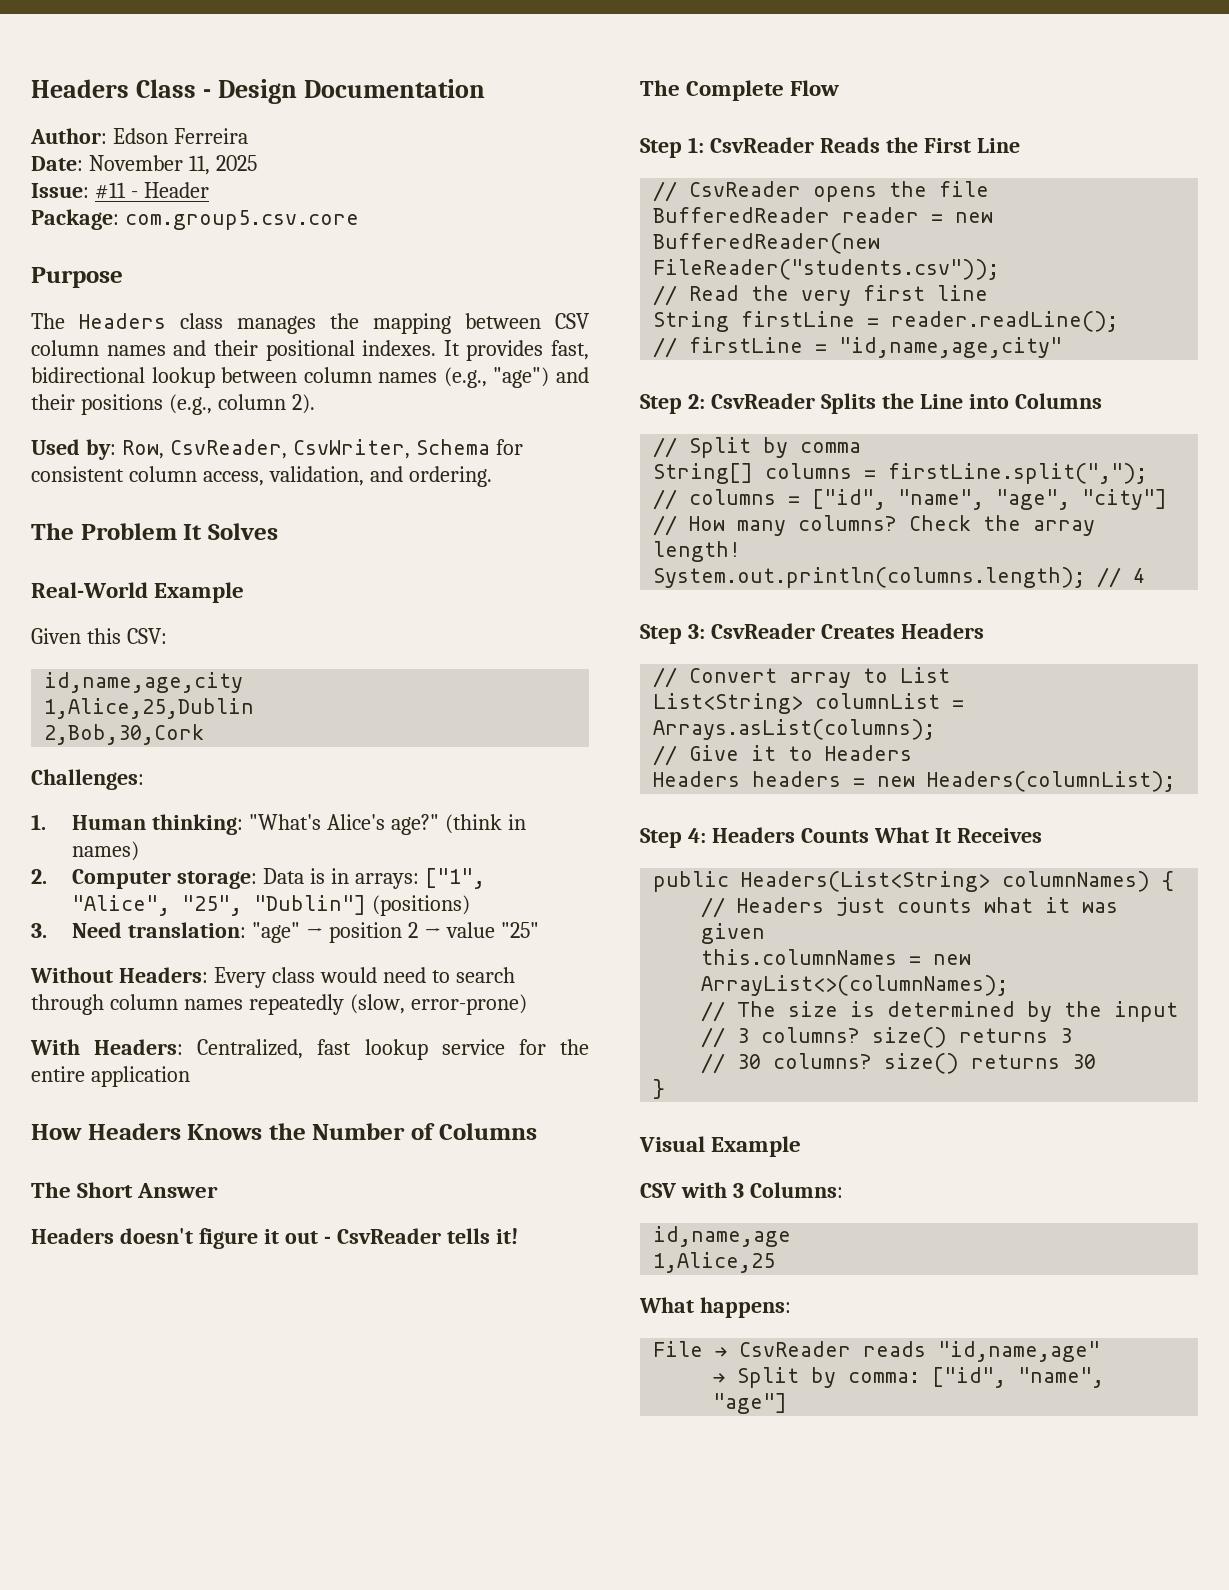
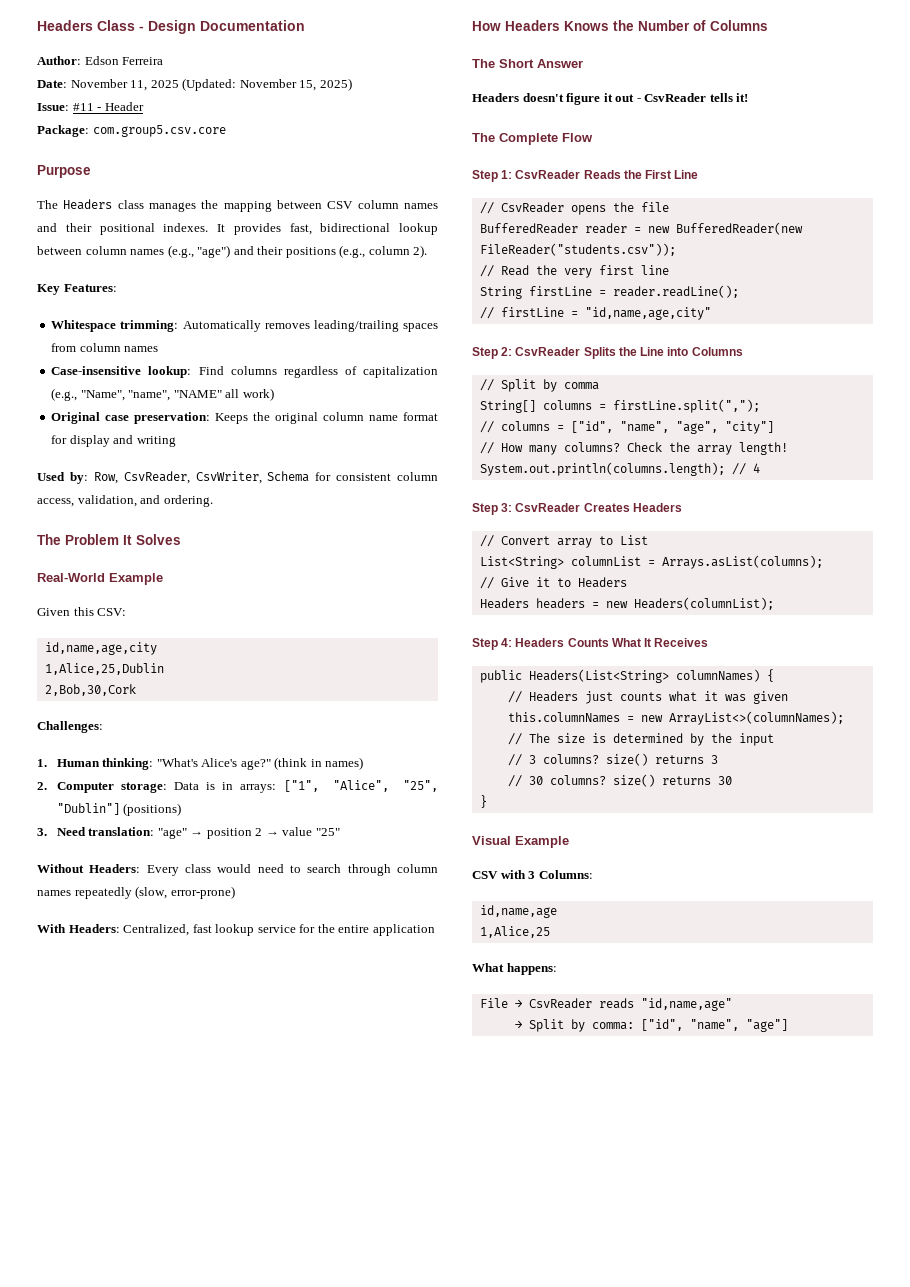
- Date: November 11, 2025
+ Date: November 11, 2025 (Updated: November 15, 2025)
+ Key Features:
+ Whitespace trimming: Automatically removes leading/trailing spaces from column names
+ Case-insensitive lookup: Find columns regardless of capitalization (e.g., "Name", "name", "NAME" all work)
+ Original case preservation: Keeps the original column name format for display and writing

